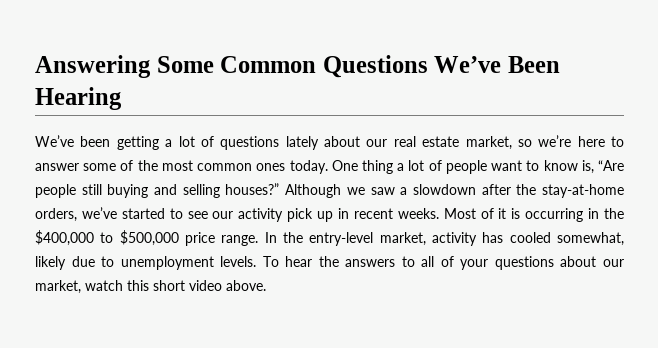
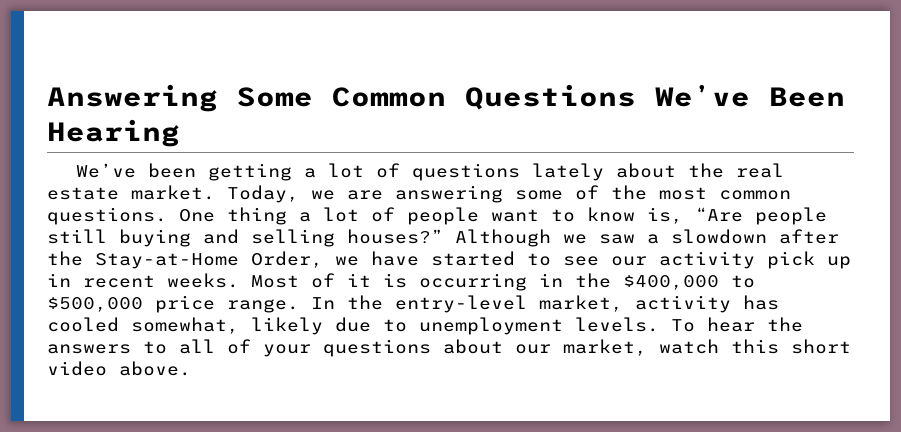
- We’ve been getting a lot of questions lately about our real estate market, so we’re here to answer some of the most common ones today.
+ We’ve been getting a lot of questions lately about the real estate market. Today, we are answering some of the most common questions.
- Although we saw a slowdown after the stay-at-home orders, we’ve started to see our activity pick up in recent weeks.
+ Although we saw a slowdown after the Stay-at-Home Order, we have started to see our activity pick up in recent weeks.

